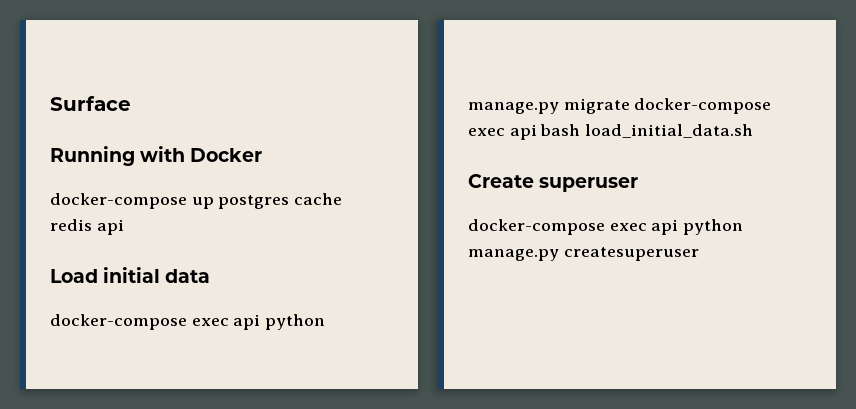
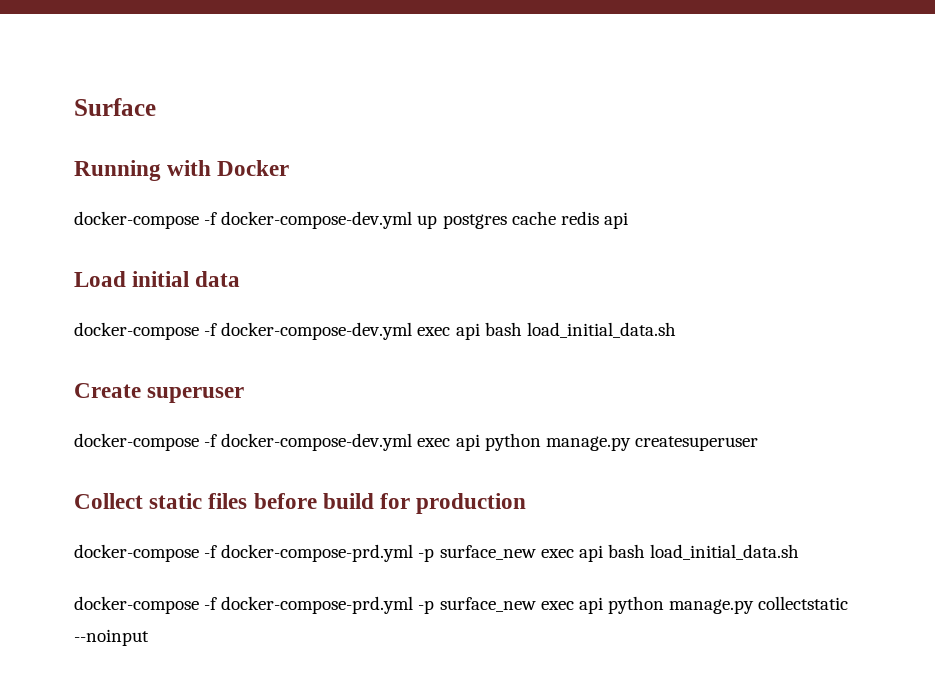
- docker-compose up postgres cache redis api
+ docker-compose -f docker-compose-dev.yml up postgres cache redis api
- docker-compose exec api python manage.py migrate docker-compose exec api bash load_initial_data.sh
+ docker-compose -f docker-compose-dev.yml exec api bash load_initial_data.sh
- docker-compose exec api python manage.py createsuperuser
+ docker-compose -f docker-compose-dev.yml exec api python manage.py createsuperuser
+ Collect static files before build for production
+ docker-compose -f docker-compose-prd.yml -p surface_new exec api bash load_initial_data.sh
+ docker-compose -f docker-compose-prd.yml -p surface_new exec api python manage.py collectstatic --noinput

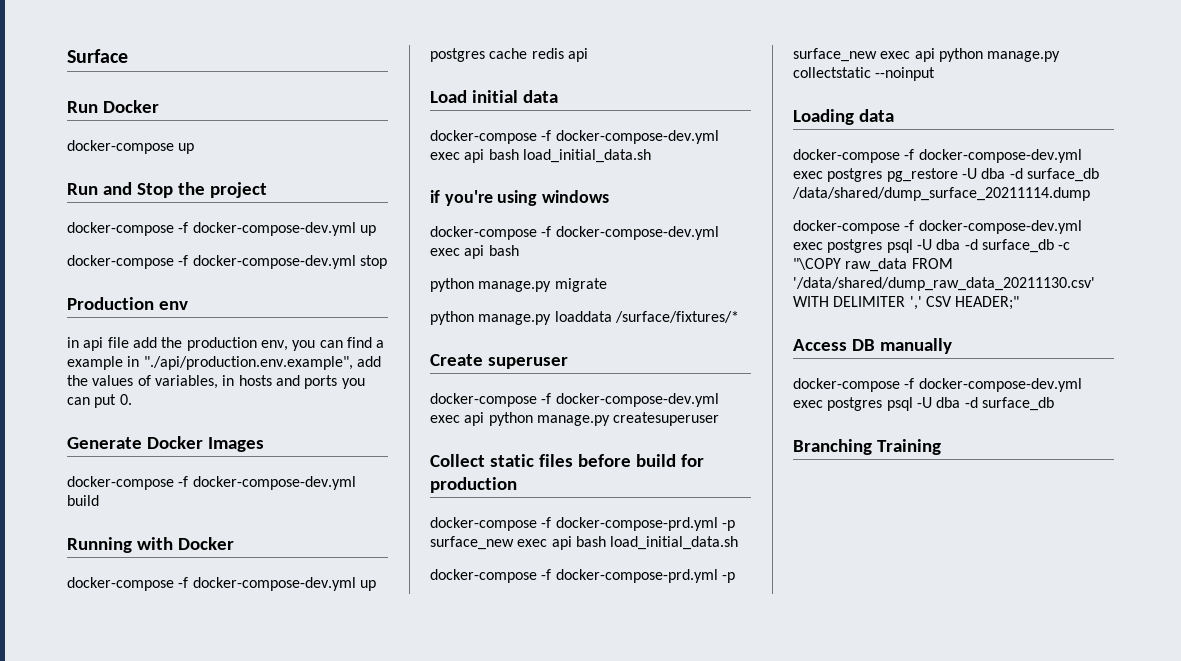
+ Run Docker
+ docker-compose up
+ Run and Stop the project
+ docker-compose -f docker-compose-dev.yml up
+ docker-compose -f docker-compose-dev.yml stop
+ Production env
+ in api file add the production env, you can find a example in "./api/production.env.example", add the values of variables, in hosts and ports you can put 0.
+ Generate Docker Images
+ docker-compose -f docker-compose-dev.yml build
+ if you're using windows
+ docker-compose -f docker-compose-dev.yml exec api bash
+ python manage.py migrate
+ python manage.py loaddata /surface/fixtures/*
+ Loading data
+ docker-compose -f docker-compose-dev.yml exec postgres pg_restore -U dba -d surface_db /data/shared/dump_surface_20211114.dump
+ docker-compose -f docker-compose-dev.yml exec postgres psql -U dba -d surface_db -c "\COPY raw_data FROM '/data/shared/dump_raw_data_20211130.csv' WITH DELIMITER ',' CSV HEADER;"
+ Access DB manually
+ docker-compose -f docker-compose-dev.yml exec postgres psql -U dba -d surface_db
+ Branching Training

